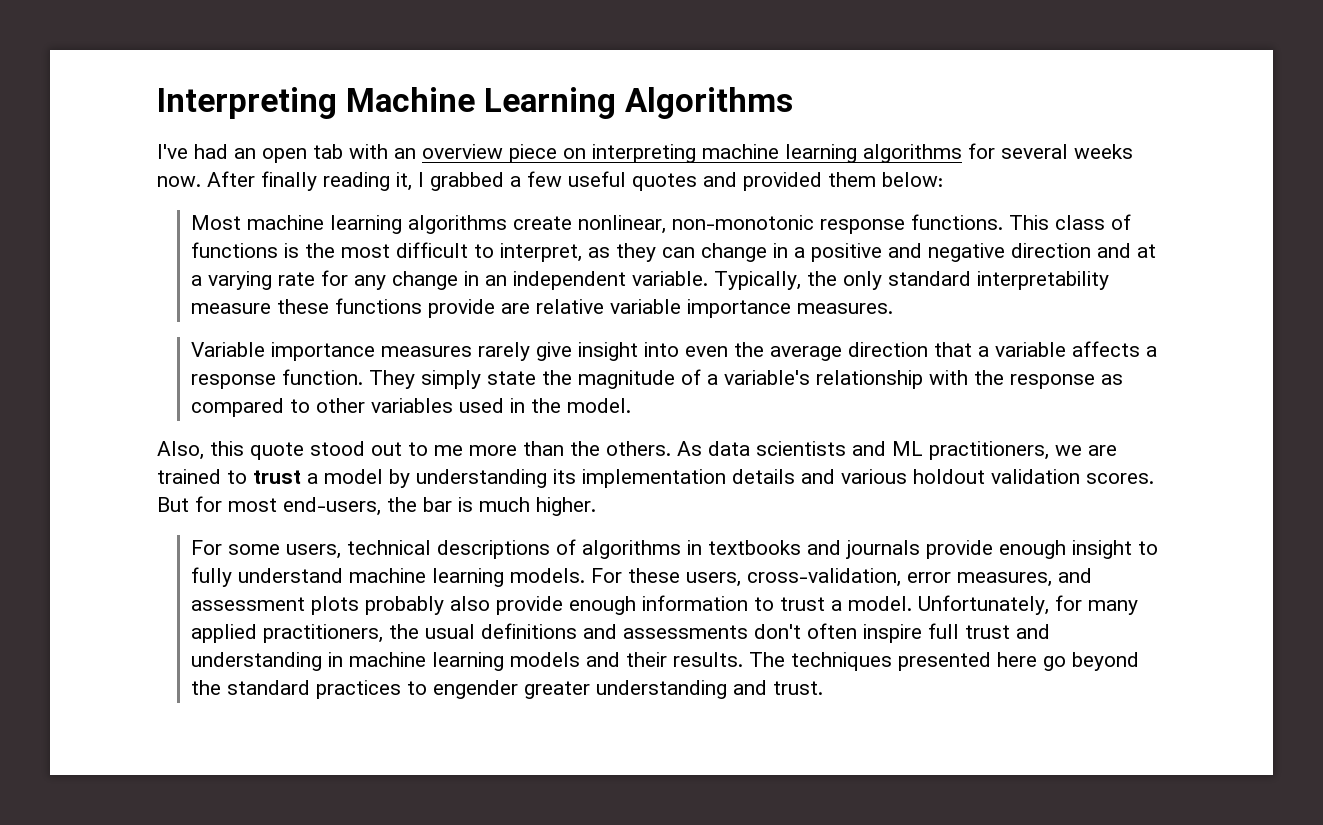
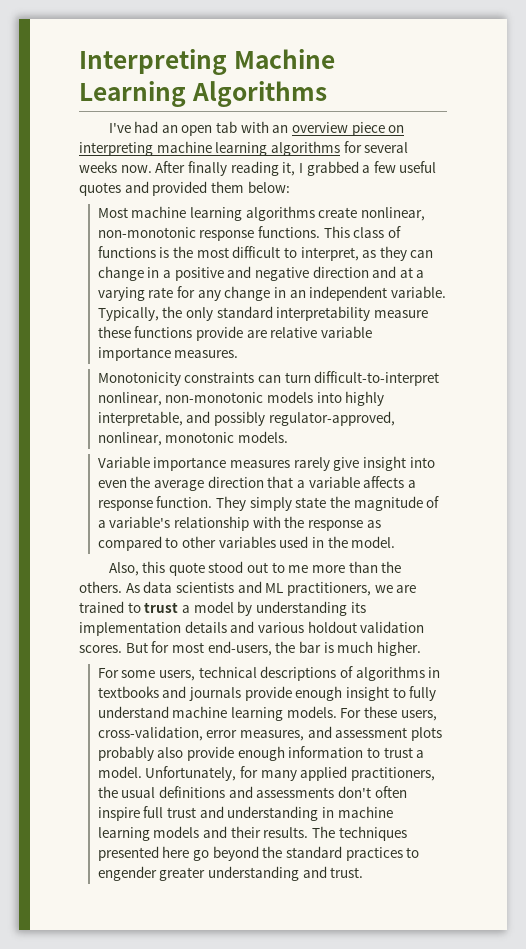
+ Monotonicity constraints can turn difficult-to-interpret nonlinear, non-monotonic models into highly interpretable, and possibly regulator-approved, nonlinear, monotonic models.

